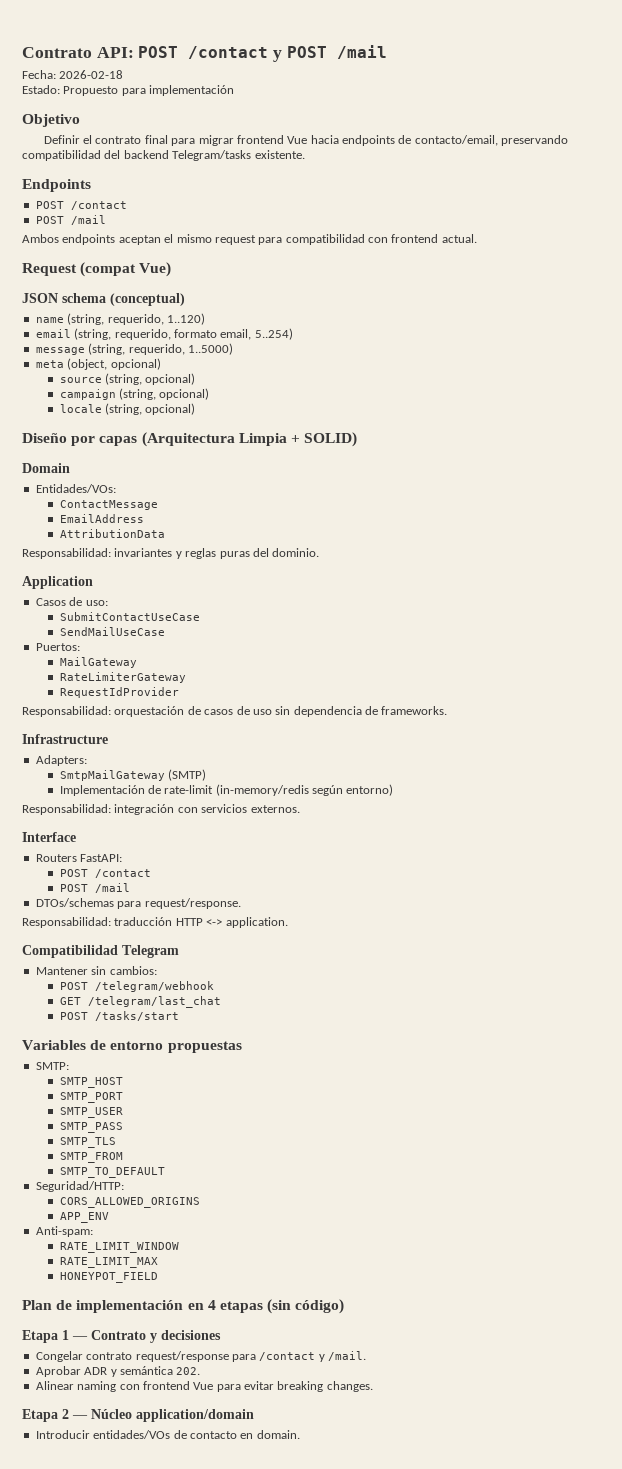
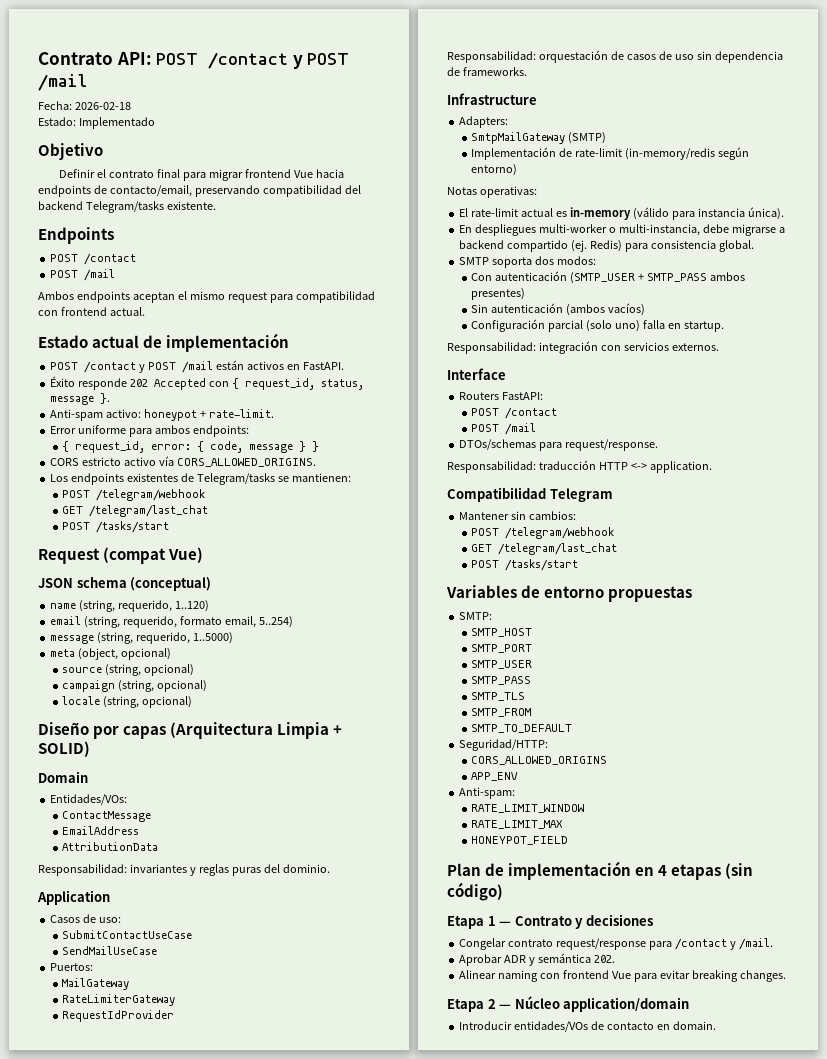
- Estado: Propuesto para implementación
+ Estado: Implementado
+ Estado actual de implementación
+ POST /contact y POST /mail están activos en FastAPI.
+ Éxito responde 202 Accepted con { request_id, status, message }.
+ Anti-spam activo: honeypot + rate-limit.
+ Error uniforme para ambos endpoints:
+ { request_id, error: { code, message } }
+ CORS estricto activo vía CORS_ALLOWED_ORIGINS.
+ Los endpoints existentes de Telegram/tasks se mantienen:
+ POST /telegram/webhook
+ GET /telegram/last_chat
+ POST /tasks/start
+ Notas operativas:
+ El rate-limit actual es in-memory (válido para instancia única).
+ En despliegues multi-worker o multi-instancia, debe migrarse a backend compartido (ej. Redis) para consistencia global.
+ SMTP soporta dos modos:
+ Con autenticación (SMTP_USER + SMTP_PASS ambos presentes)
+ Sin autenticación (ambos vacíos)
+ Configuración parcial (solo uno) falla en startup.

